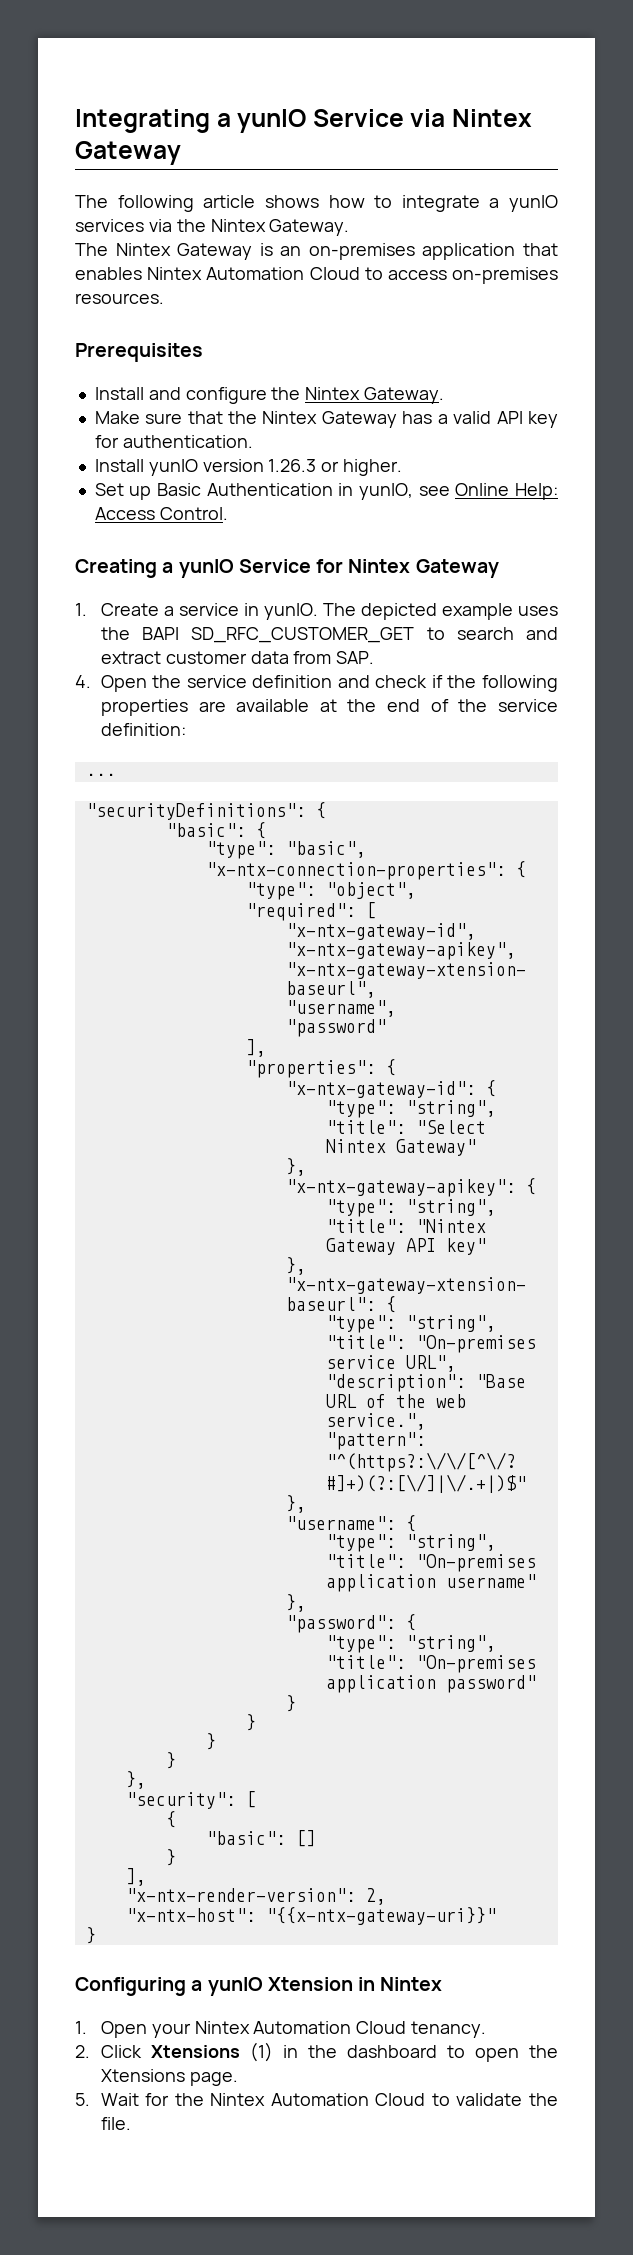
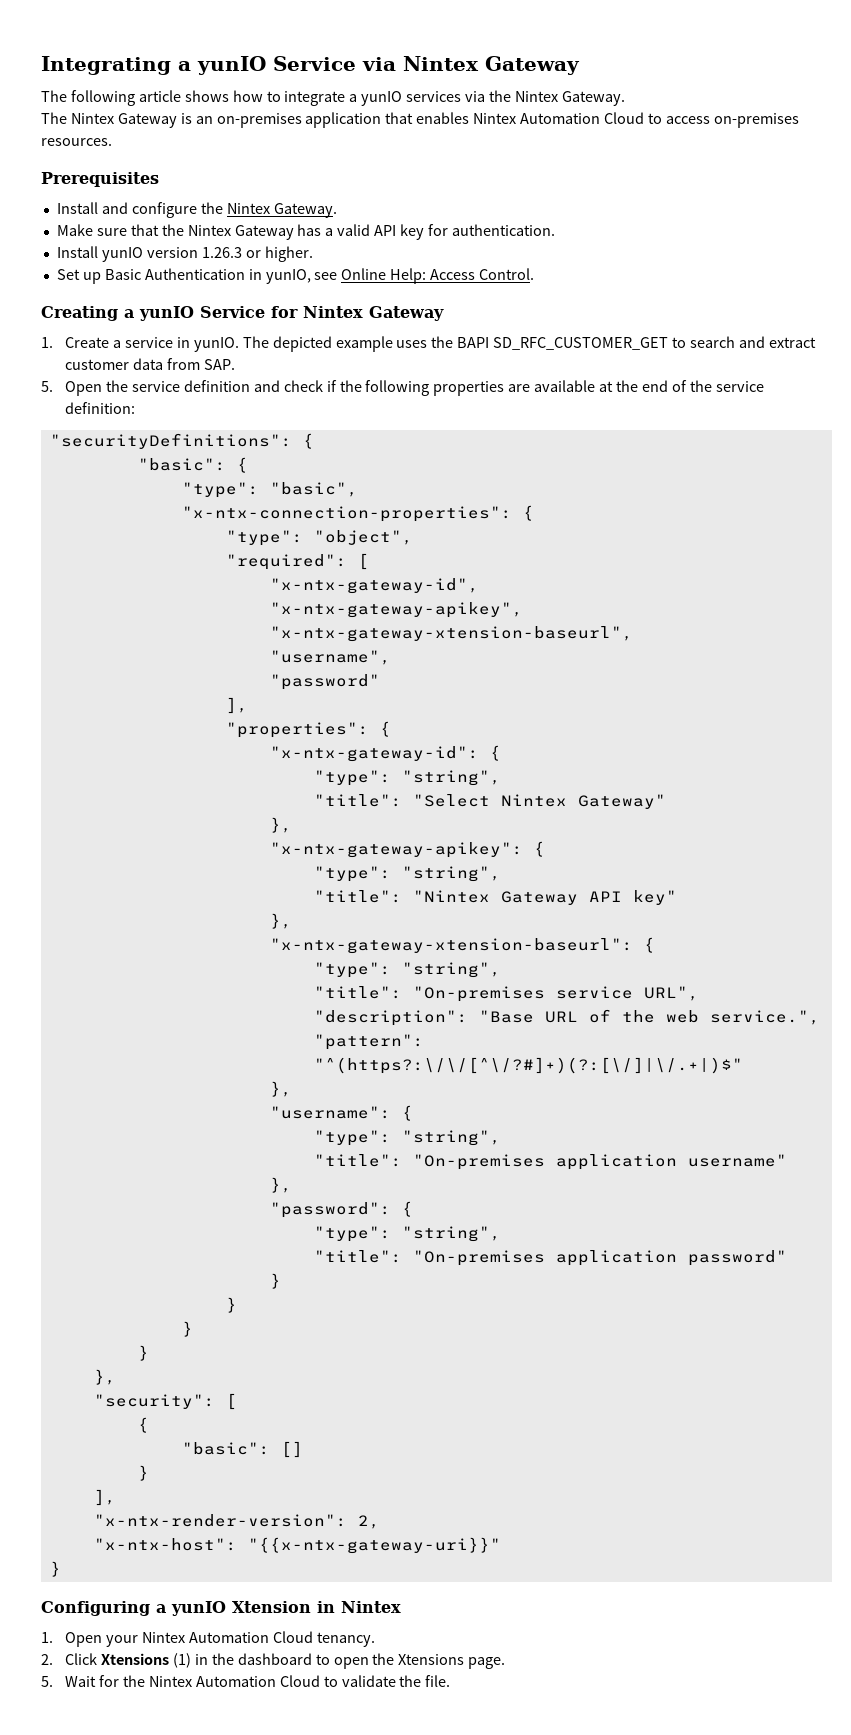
- 4. Open the service definition and check if the following properties are available at the end of the service definition:
+ 5. Open the service definition and check if the following properties are available at the end of the service definition:
- ...

